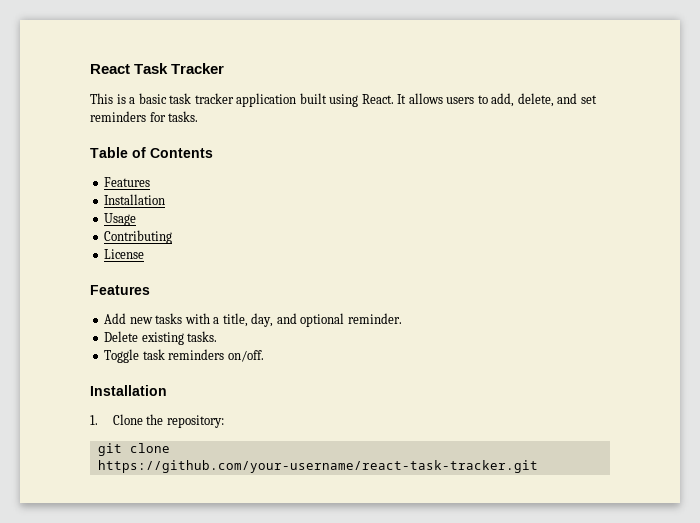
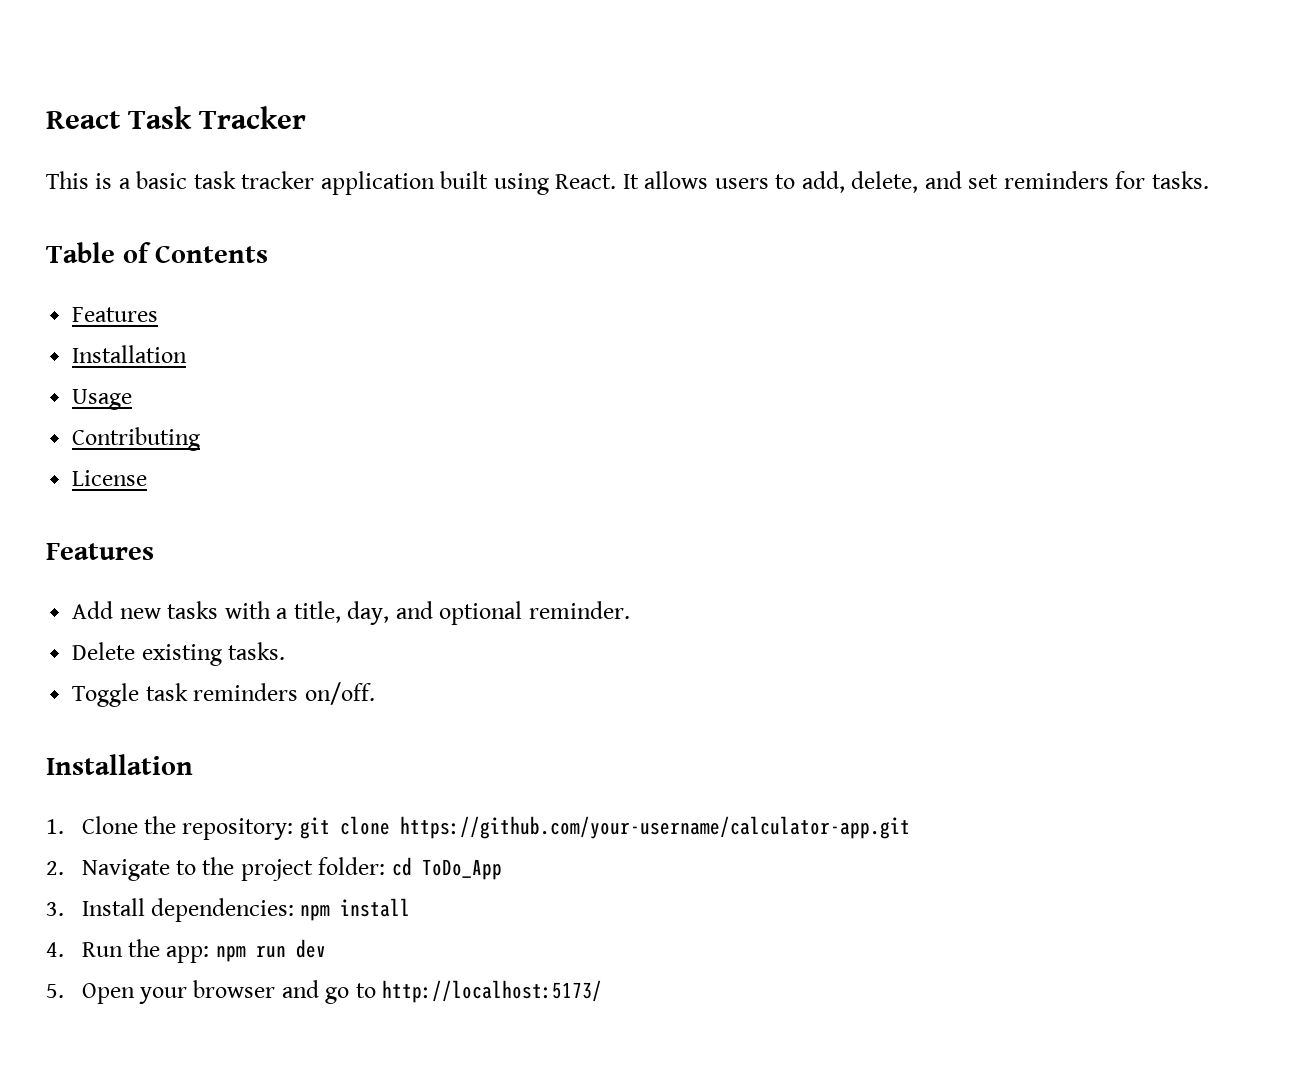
- 1. Clone the repository:
- git clone https://github.com/your-username/react-task-tracker.git
+ 1. Clone the repository: git clone https://github.com/your-username/calculator-app.git
+ 2. Navigate to the project folder: cd ToDo_App
+ 3. Install dependencies: npm install
+ 4. Run the app: npm run dev
+ 5. Open your browser and go to http://localhost:5173/

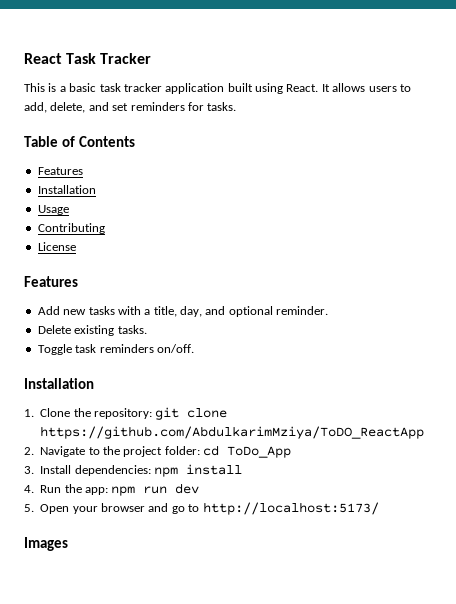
- 1. Clone the repository: git clone https://github.com/your-username/calculator-app.git
+ 1. Clone the repository: git clone https://github.com/AbdulkarimMziya/ToDO_ReactApp
+ Images

